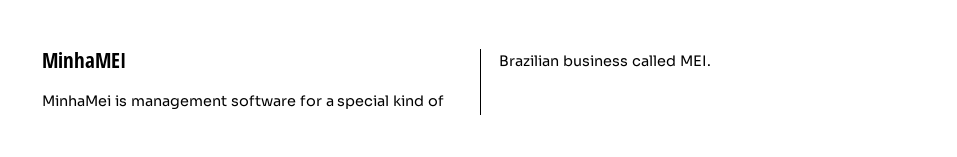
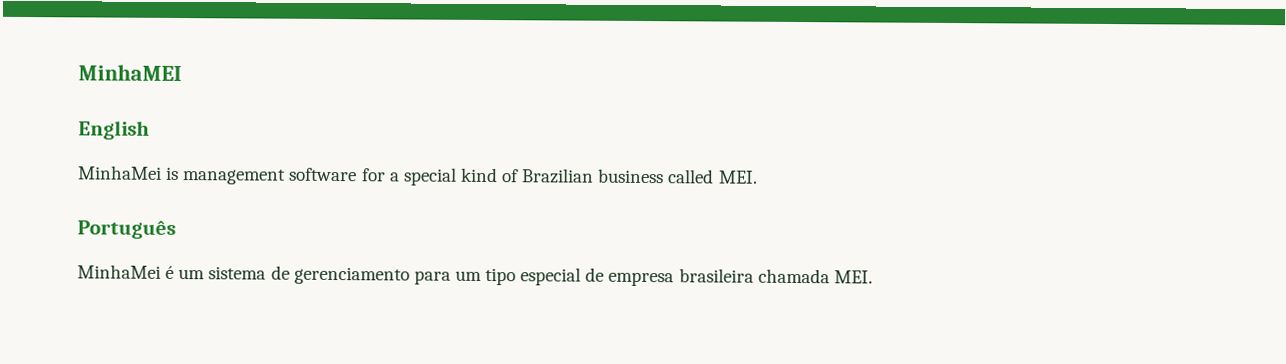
+ English
+ Português
+ MinhaMei é um sistema de gerenciamento para um tipo especial de empresa brasileira chamada MEI.

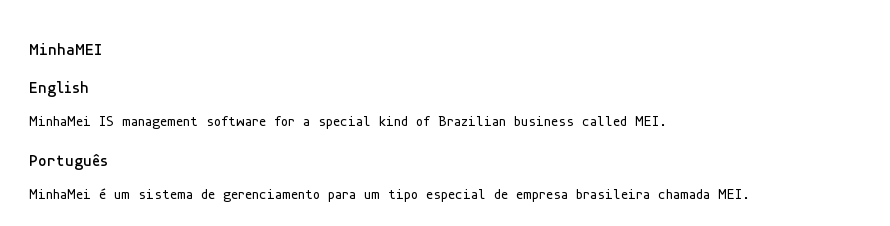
- MinhaMei is management software for a special kind of Brazilian business called MEI.
+ MinhaMei IS management software for a special kind of Brazilian business called MEI.

